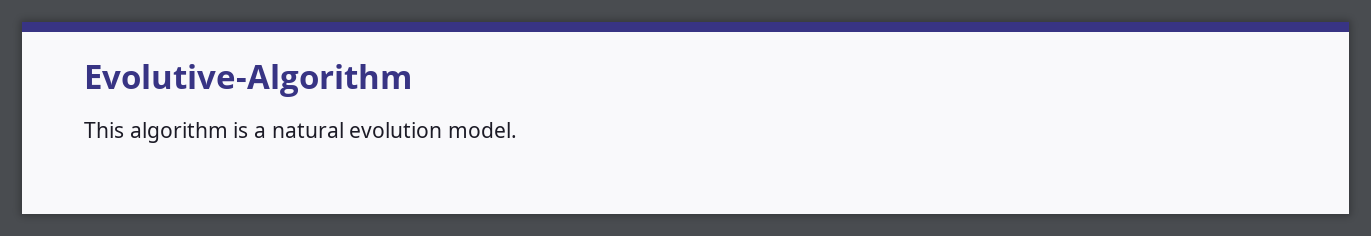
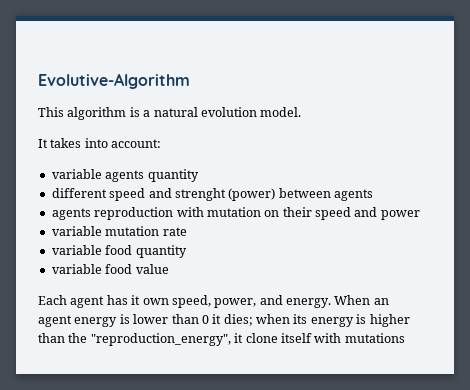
+ It takes into account:
+ variable agents quantity
+ different speed and strenght (power) between agents
+ agents reproduction with mutation on their speed and power
+ variable mutation rate
+ variable food quantity
+ variable food value
+ Each agent has it own speed, power, and energy. When an agent energy is lower than 0 it dies; when its energy is higher than the "reproduction_energy", it clone itself with mutations

